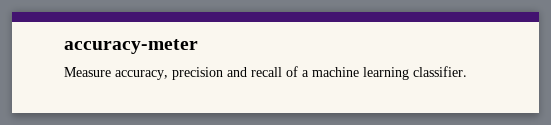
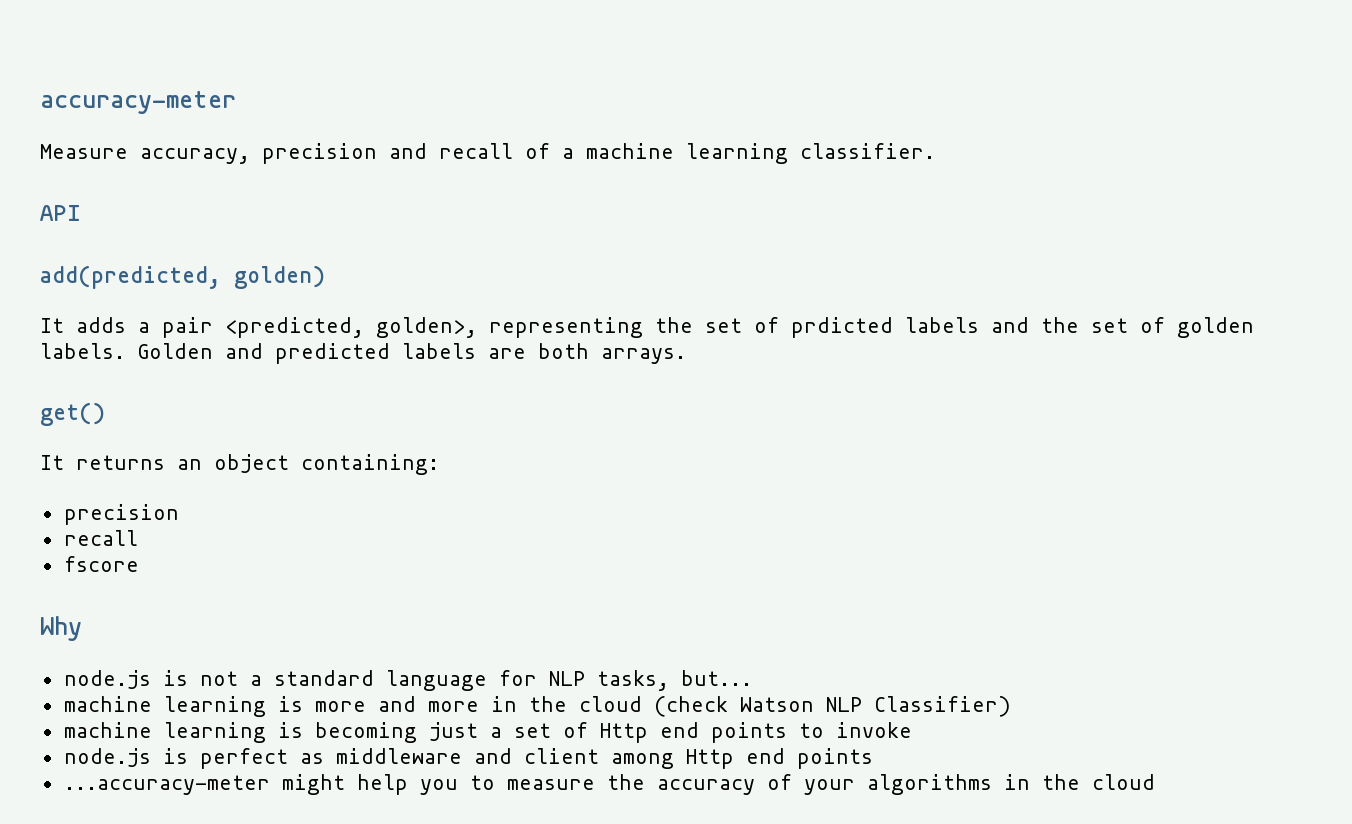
+ API
+ add(predicted, golden)
+ It adds a pair <predicted, golden>, representing the set of prdicted labels and the set of golden labels. Golden and predicted labels are both arrays.
+ get()
+ It returns an object containing:
+ precision
+ recall
+ fscore
+ Why
+ node.js is not a standard language for NLP tasks, but...
+ machine learning is more and more in the cloud (check Watson NLP Classifier)
+ machine learning is becoming just a set of Http end points to invoke
+ node.js is perfect as middleware and client among Http end points
+ ...accuracy-meter might help you to measure the accuracy of your algorithms in the cloud

